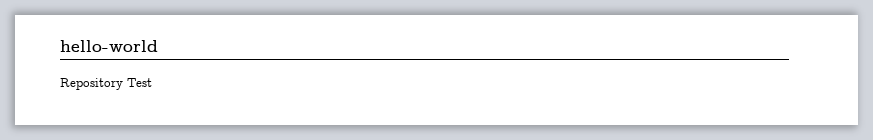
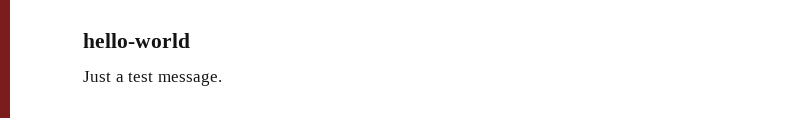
- Repository Test
+ Just a test message.

